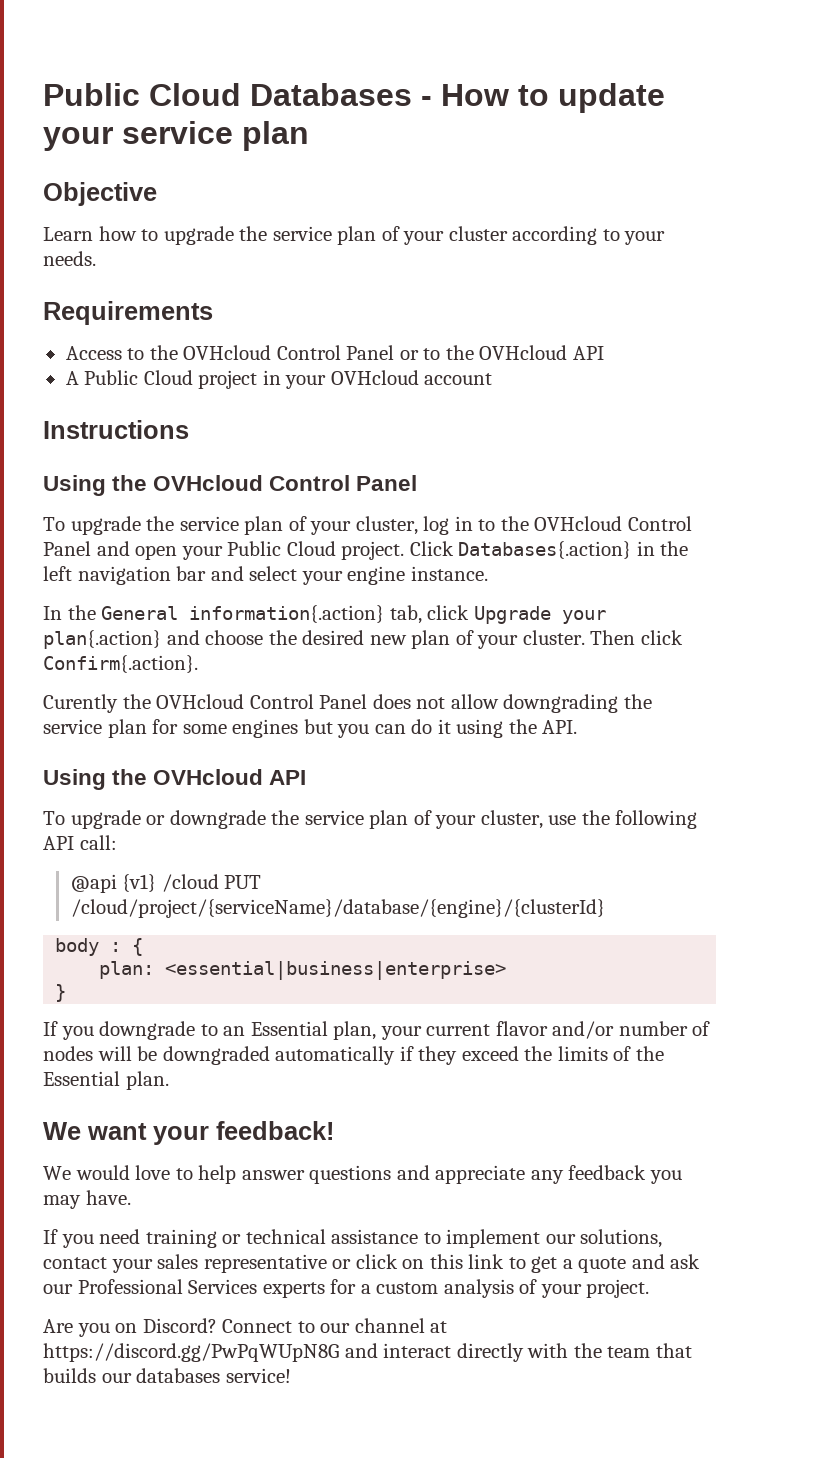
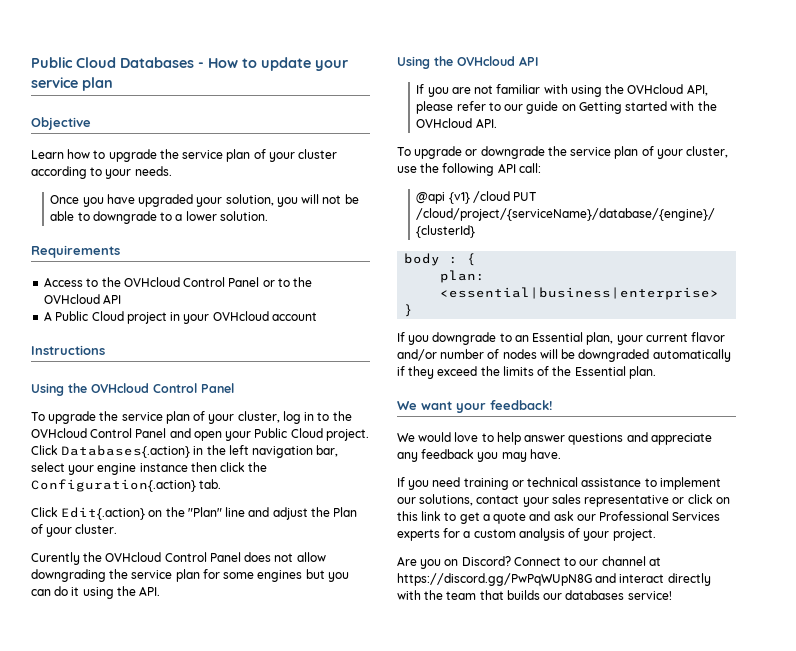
+ Once you have upgraded your solution, you will not be able to downgrade to a lower solution.
- Click Databases{.action} in the left navigation bar and select your engine instance.
- In the General information{.action} tab, click Upgrade your plan{.action} and choose the desired new plan of your cluster. Then click Confirm{.action}.
+ Click Databases{.action} in the left navigation bar, select your engine instance then click the Configuration{.action} tab.
+ Click Edit{.action} on the "Plan" line and adjust the Plan of your cluster.
+ If you are not familiar with using the OVHcloud API, please refer to our guide on Getting started with the OVHcloud API.

